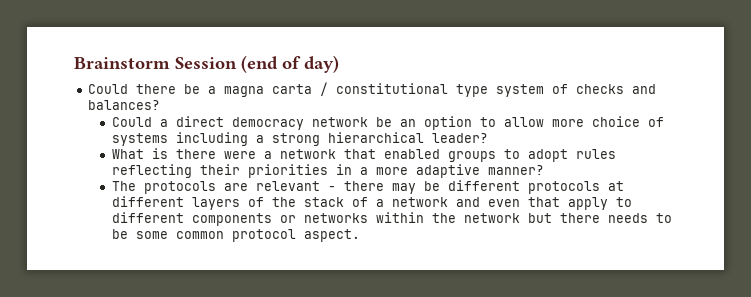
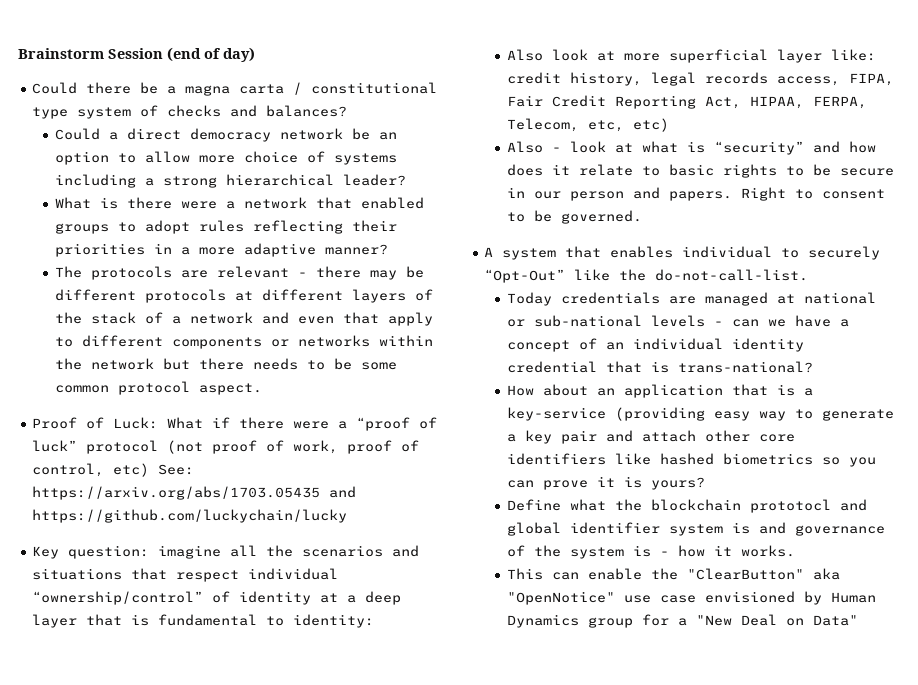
+ Proof of Luck: What if there were a “proof of luck” protocol (not proof of work, proof of control, etc) See: https://arxiv.org/abs/1703.05435 and https://github.com/luckychain/lucky
+ Key question: imagine all the scenarios and situations that respect individual “ownership/control” of identity at a deep layer that is fundamental to identity:
+ Also look at more superficial layer like: credit history, legal records access, FIPA, Fair Credit Reporting Act, HIPAA, FERPA, Telecom, etc, etc)
+ Also - look at what is “security” and how does it relate to basic rights to be secure in our person and papers. Right to consent to be governed.
+ A system that enables individual to securely “Opt-Out” like the do-not-call-list.
+ Today credentials are managed at national or sub-national levels - can we have a concept of an individual identity credential that is trans-national?
+ How about an application that is a key-service (providing easy way to generate a key pair and attach other core identifiers like hashed biometrics so you can prove it is yours?
+ Define what the blockchain prototocl and global identifier system is and governance of the system is - how it works.
+ This can enable the "ClearButton" aka "OpenNotice" use case envisioned by Human Dynamics group for a "New Deal on Data"

